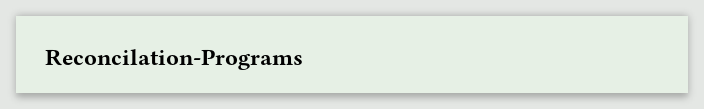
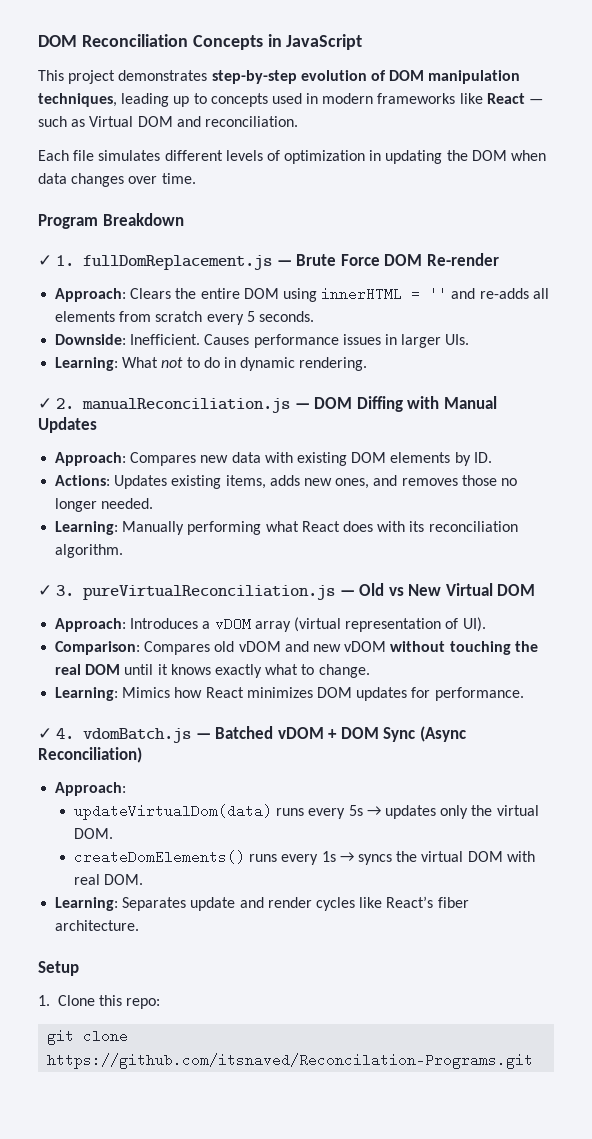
- Reconcilation-Programs
+ DOM Reconciliation Concepts in JavaScript
+ This project demonstrates step-by-step evolution of DOM manipulation techniques, leading up to concepts used in modern frameworks like React — such as Virtual DOM and reconciliation.
+ Each file simulates different levels of optimization in updating the DOM when data changes over time.
+ Program Breakdown
+ ✓ 1. fullDomReplacement.js — Brute Force DOM Re-render
+ Approach: Clears the entire DOM using innerHTML = '' and re-adds all elements from scratch every 5 seconds.
+ Downside: Inefficient. Causes performance issues in larger UIs.
+ Learning: What not to do in dynamic rendering.
+ ✓ 2. manualReconciliation.js — DOM Diffing with Manual Updates
+ Approach: Compares new data with existing DOM elements by ID.
+ Actions: Updates existing items, adds new ones, and removes those no longer needed.
+ Learning: Manually performing what React does with its reconciliation algorithm.
+ ✓ 3. pureVirtualReconciliation.js — Old vs New Virtual DOM
+ Approach: Introduces a vDOM array (virtual representation of UI).
+ Comparison: Compares old vDOM and new vDOM without touching the real DOM until it knows exactly what to change.
+ Learning: Mimics how React minimizes DOM updates for performance.
+ ✓ 4. vdomBatch.js — Batched vDOM + DOM Sync (Async Reconciliation)
+ Approach:
+ updateVirtualDom(data) runs every 5s → updates only the virtual DOM.
+ createDomElements() runs every 1s → syncs the virtual DOM with real DOM.
+ Learning: Separates update and render cycles like React’s fiber architecture.
+ Setup
+ 1. Clone this repo:
+ git clone https://github.com/itsnaved/Reconcilation-Programs.git

